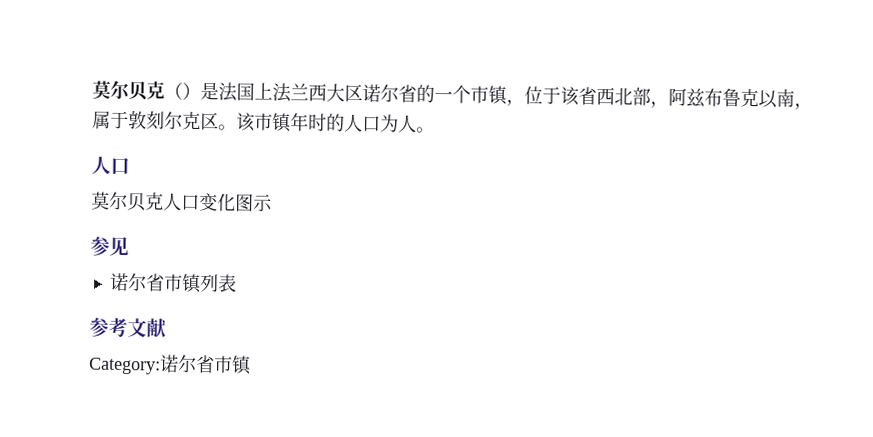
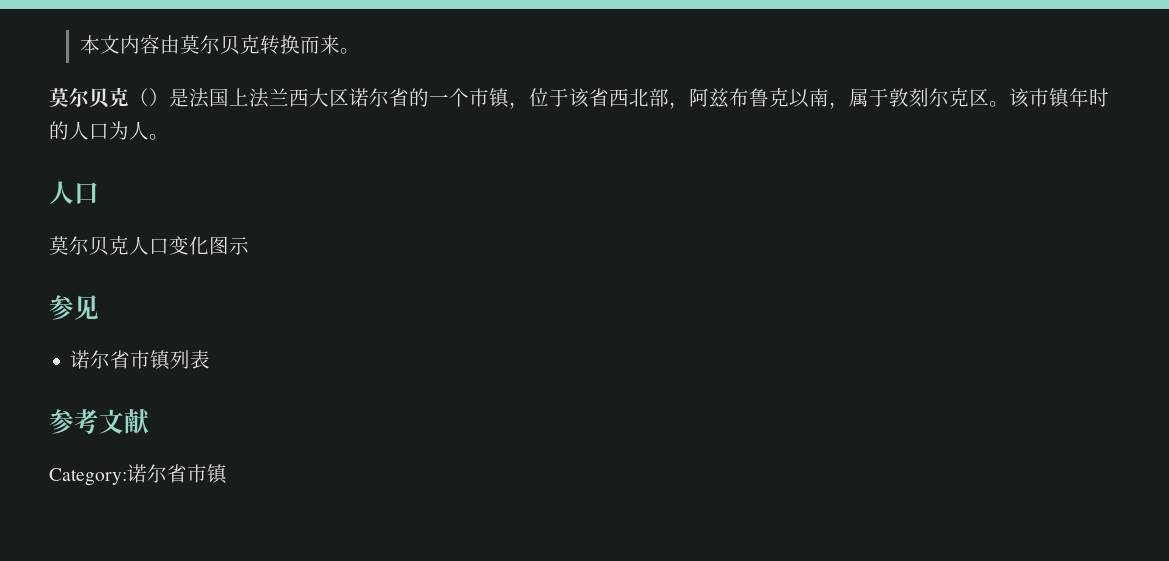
+ 本文内容由莫尔贝克转换而来。

